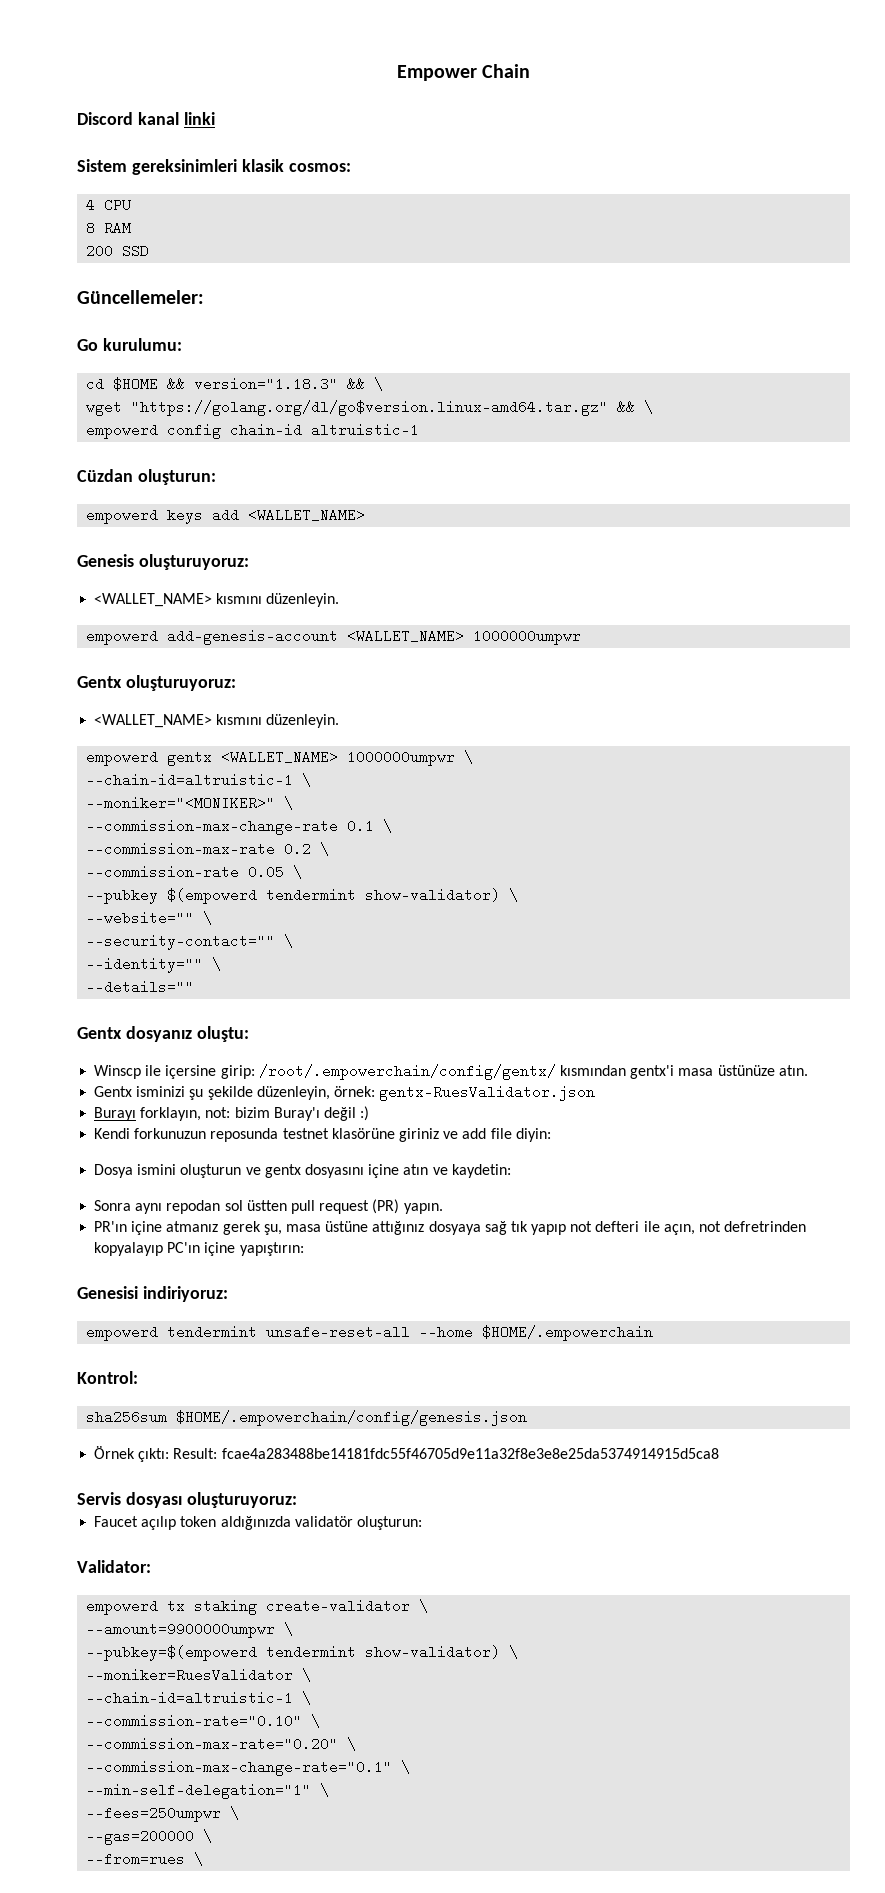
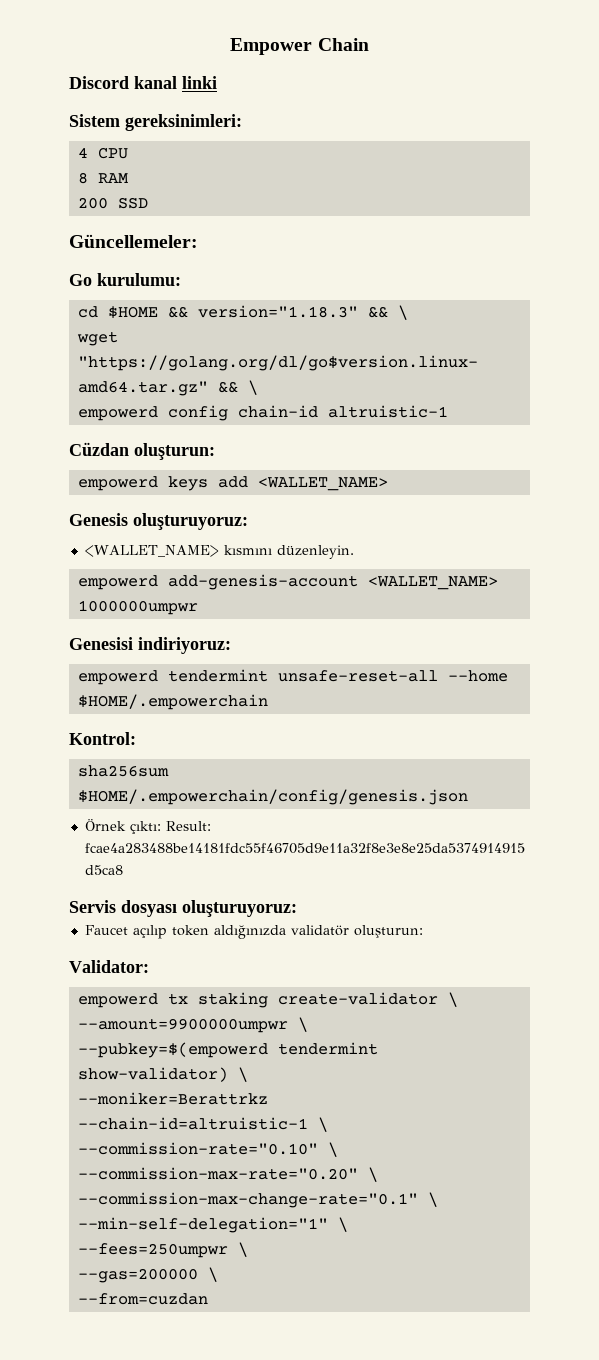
- Sistem gereksinimleri klasik cosmos:
+ Sistem gereksinimleri:
- Gentx oluşturuyoruz:
- <WALLET_NAME> kısmını düzenleyin.
- empowerd gentx <WALLET_NAME> 1000000umpwr \
- --chain-id=altruistic-1 \
- --moniker="<MONIKER>" \
- --commission-max-change-rate 0.1 \
- --commission-max-rate 0.2 \
- --commission-rate 0.05 \
- --pubkey $(empowerd tendermint show-validator) \
- --website="" \
- --security-contact="" \
- --identity="" \
- --details=""
- Gentx dosyanız oluştu:
- Winscp ile içersine girip: /root/.empowerchain/config/gentx/ kısmından gentx'i masa üstünüze atın.
- Gentx isminizi şu şekilde düzenleyin, örnek: gentx-RuesValidator.json
- Burayı forklayın, not: bizim Buray'ı değil :)
- Kendi forkunuzun reposunda testnet klasörüne giriniz ve add file diyin:
- Dosya ismini oluşturun ve gentx dosyasını içine atın ve kaydetin:
- Sonra aynı repodan sol üstten pull request (PR) yapın.
- PR'ın içine atmanız gerek şu, masa üstüne attığınız dosyaya sağ tık yapıp not defteri ile açın, not defretrinden kopyalayıp PC'ın içine yapıştırın:
- --moniker=RuesValidator \
+ --moniker=Berattrkz
- --from=rues \
+ --from=cuzdan

